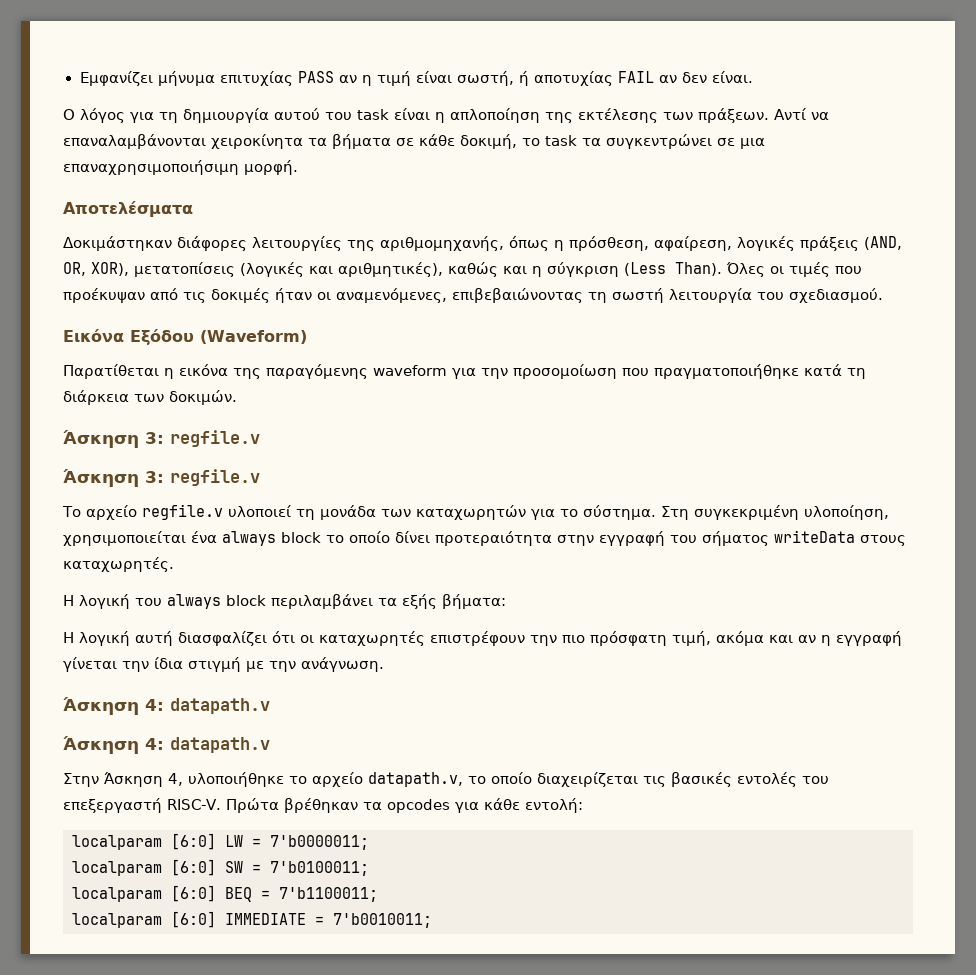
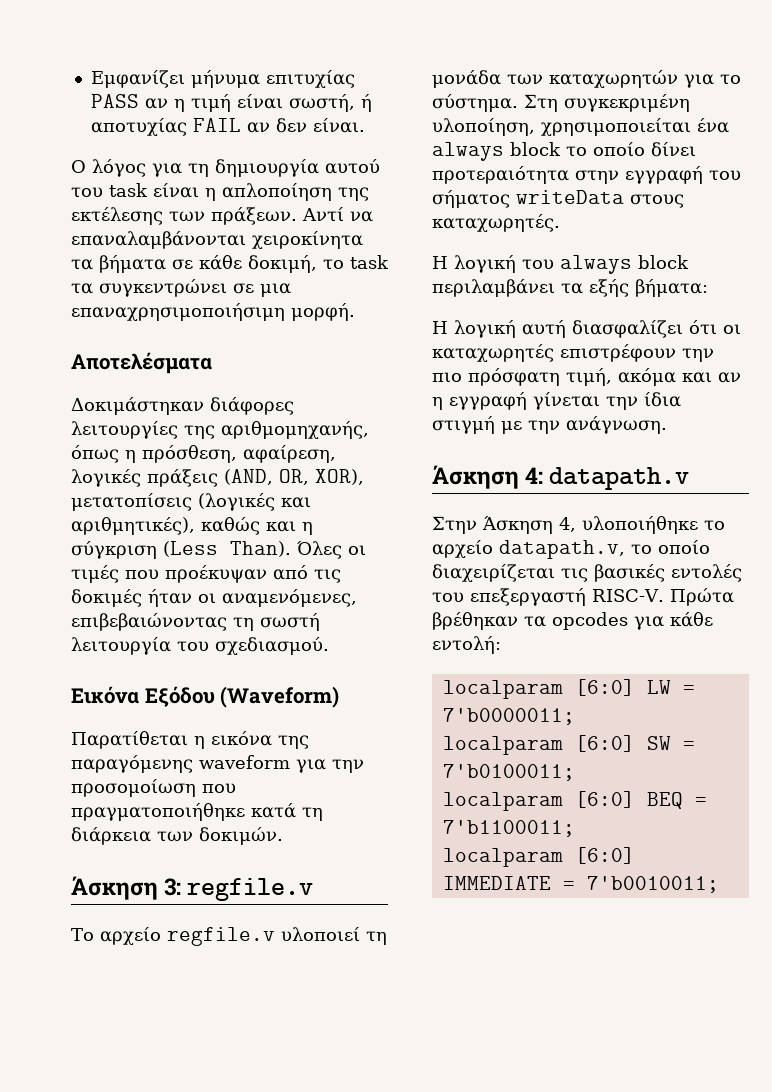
  Παρατίθεται η εικόνα της παραγόμενης waveform για την προσομοίωση που πραγματοποιήθηκε κατά τη διάρκεια των δοκιμών.
- Άσκηση 3: regfile.v
  Η λογική αυτή διασφαλίζει ότι οι καταχωρητές επιστρέφουν την πιο πρόσφατη τιμή, ακόμα και αν η εγγραφή γίνεται την ίδια στιγμή με την ανάγνωση.
- Άσκηση 4: datapath.v

